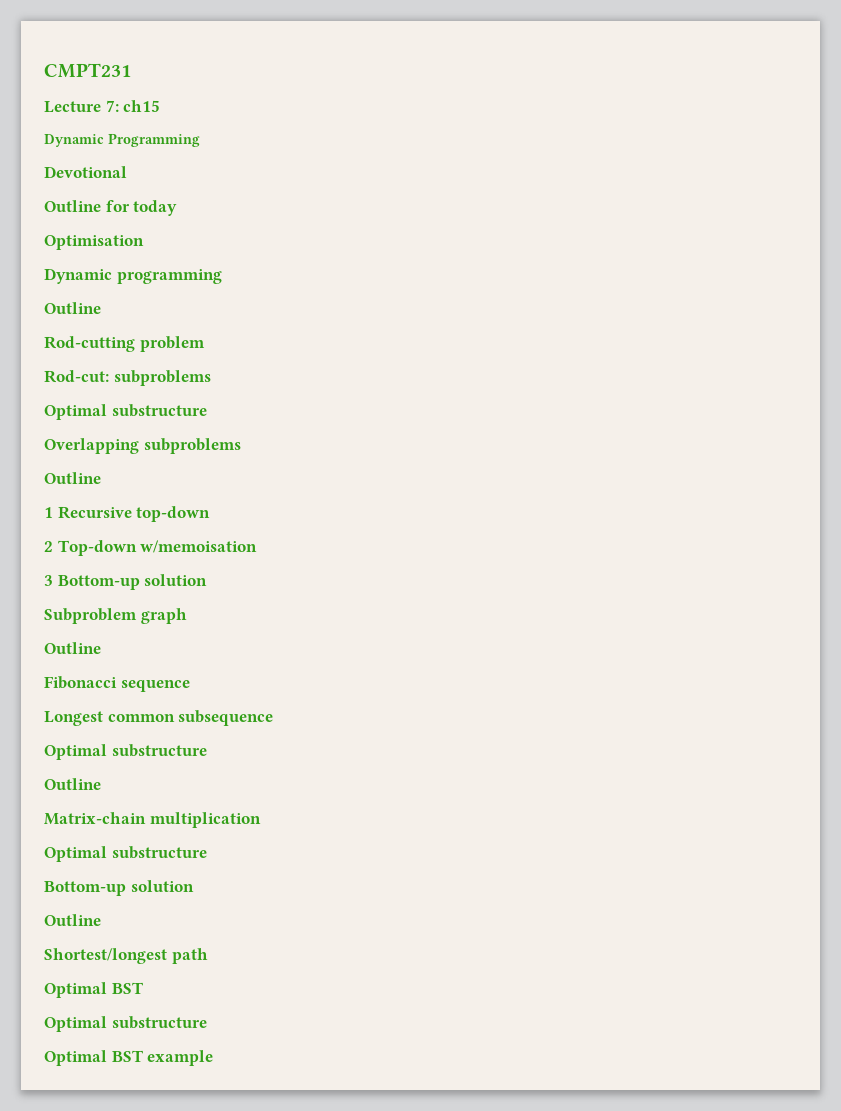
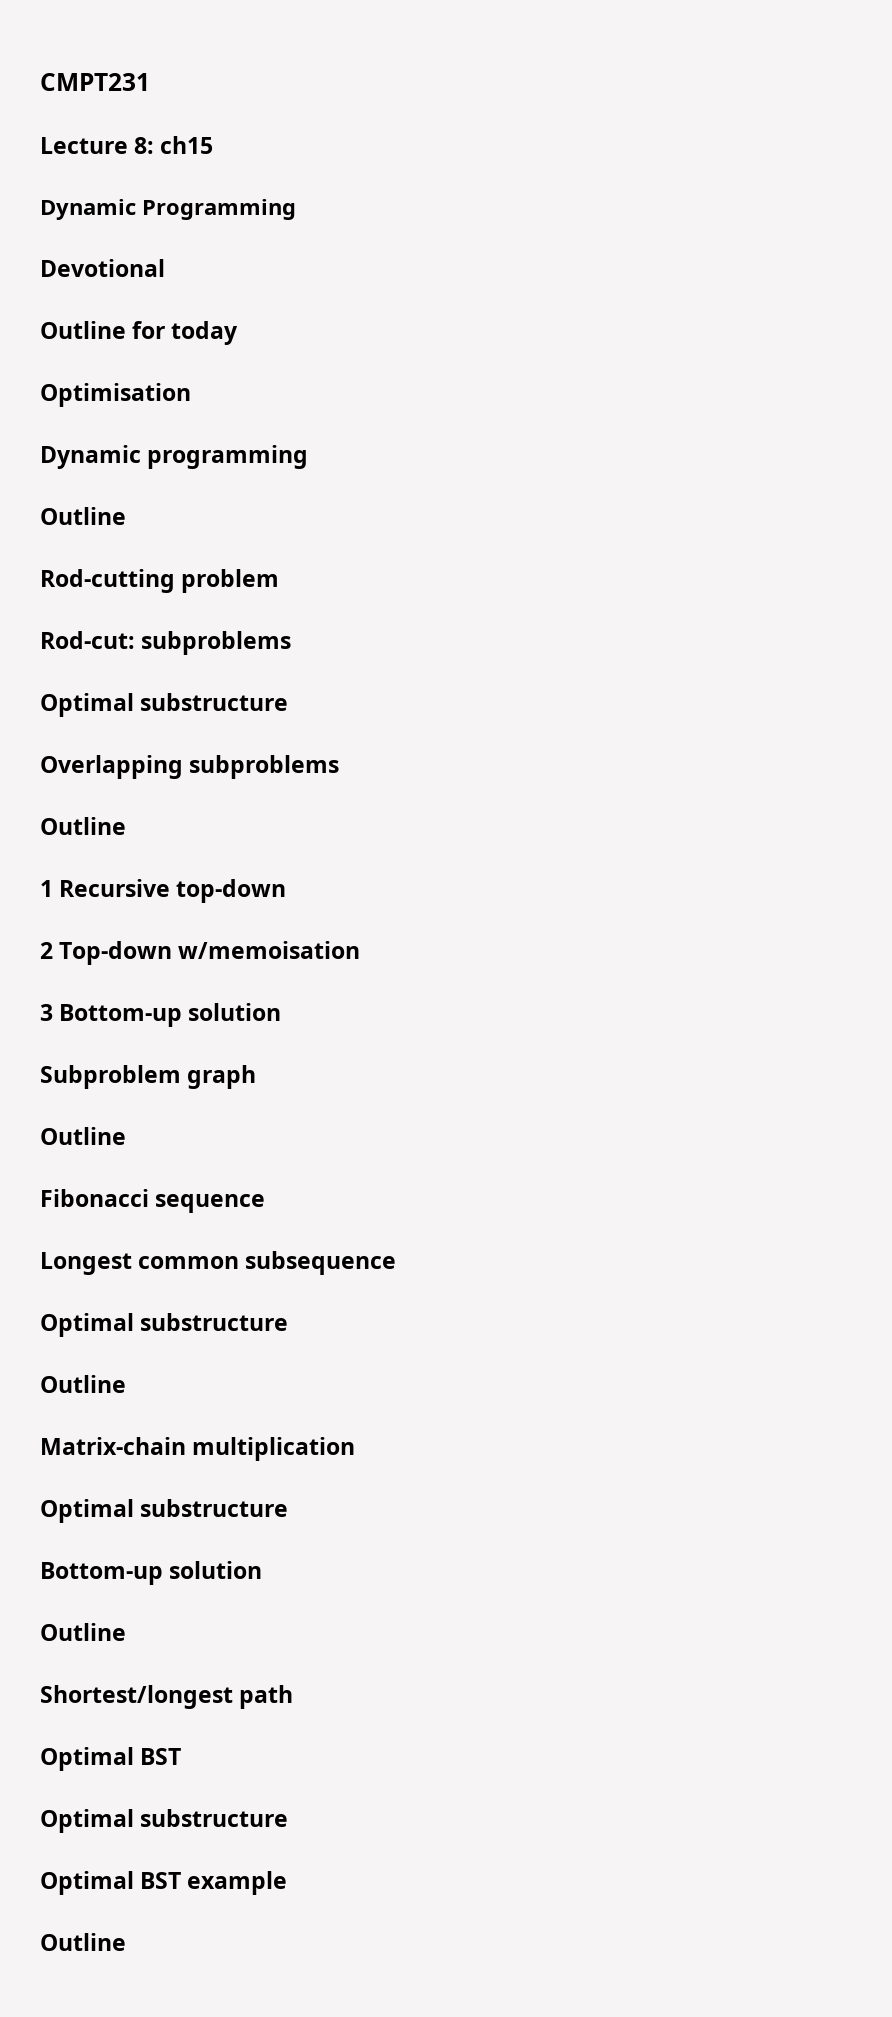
- Lecture 7: ch15
+ Lecture 8: ch15
  Optimal BST example
+ Outline

